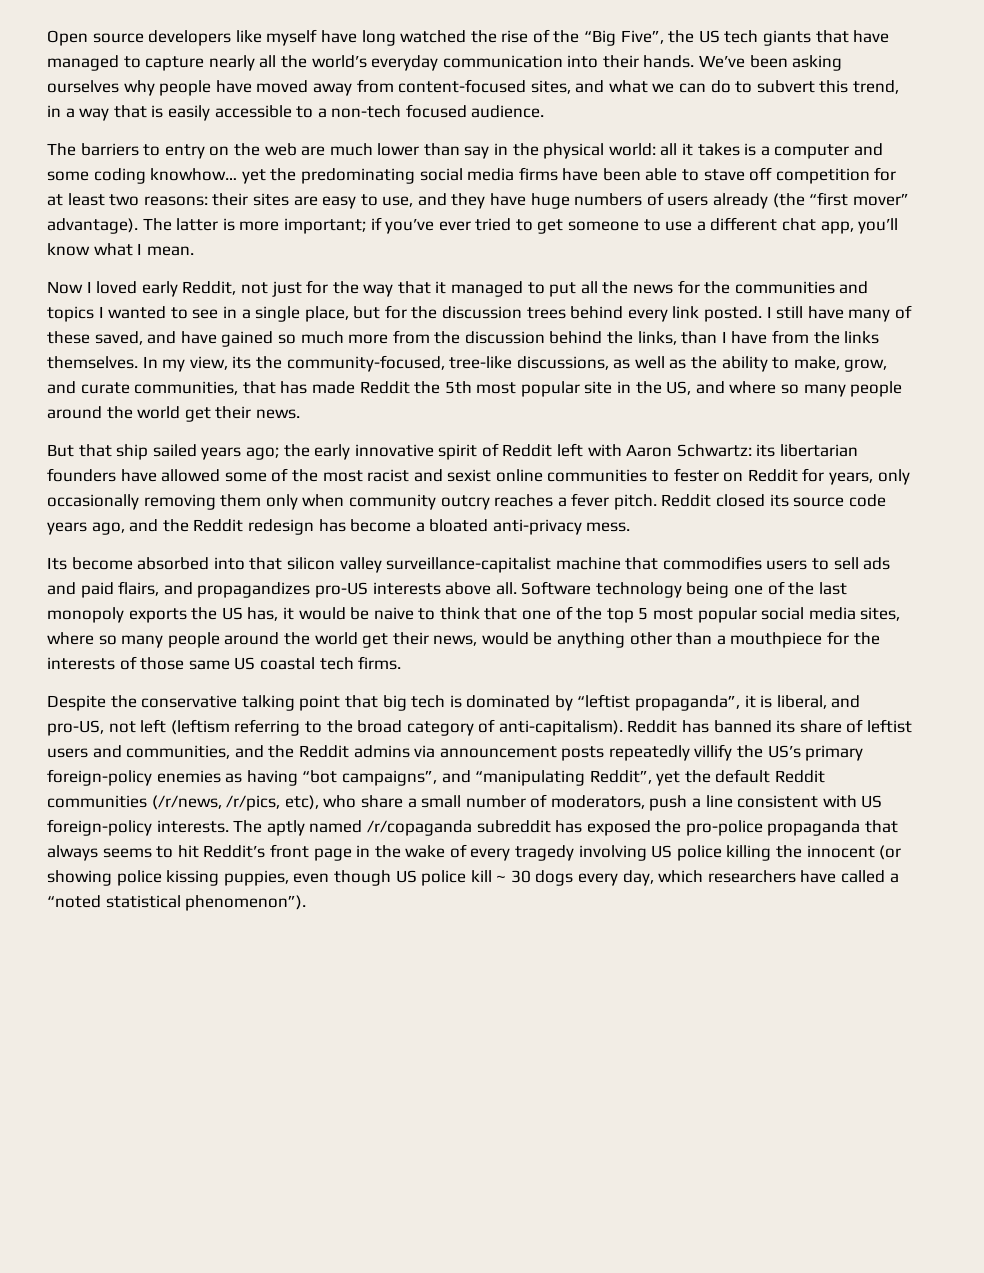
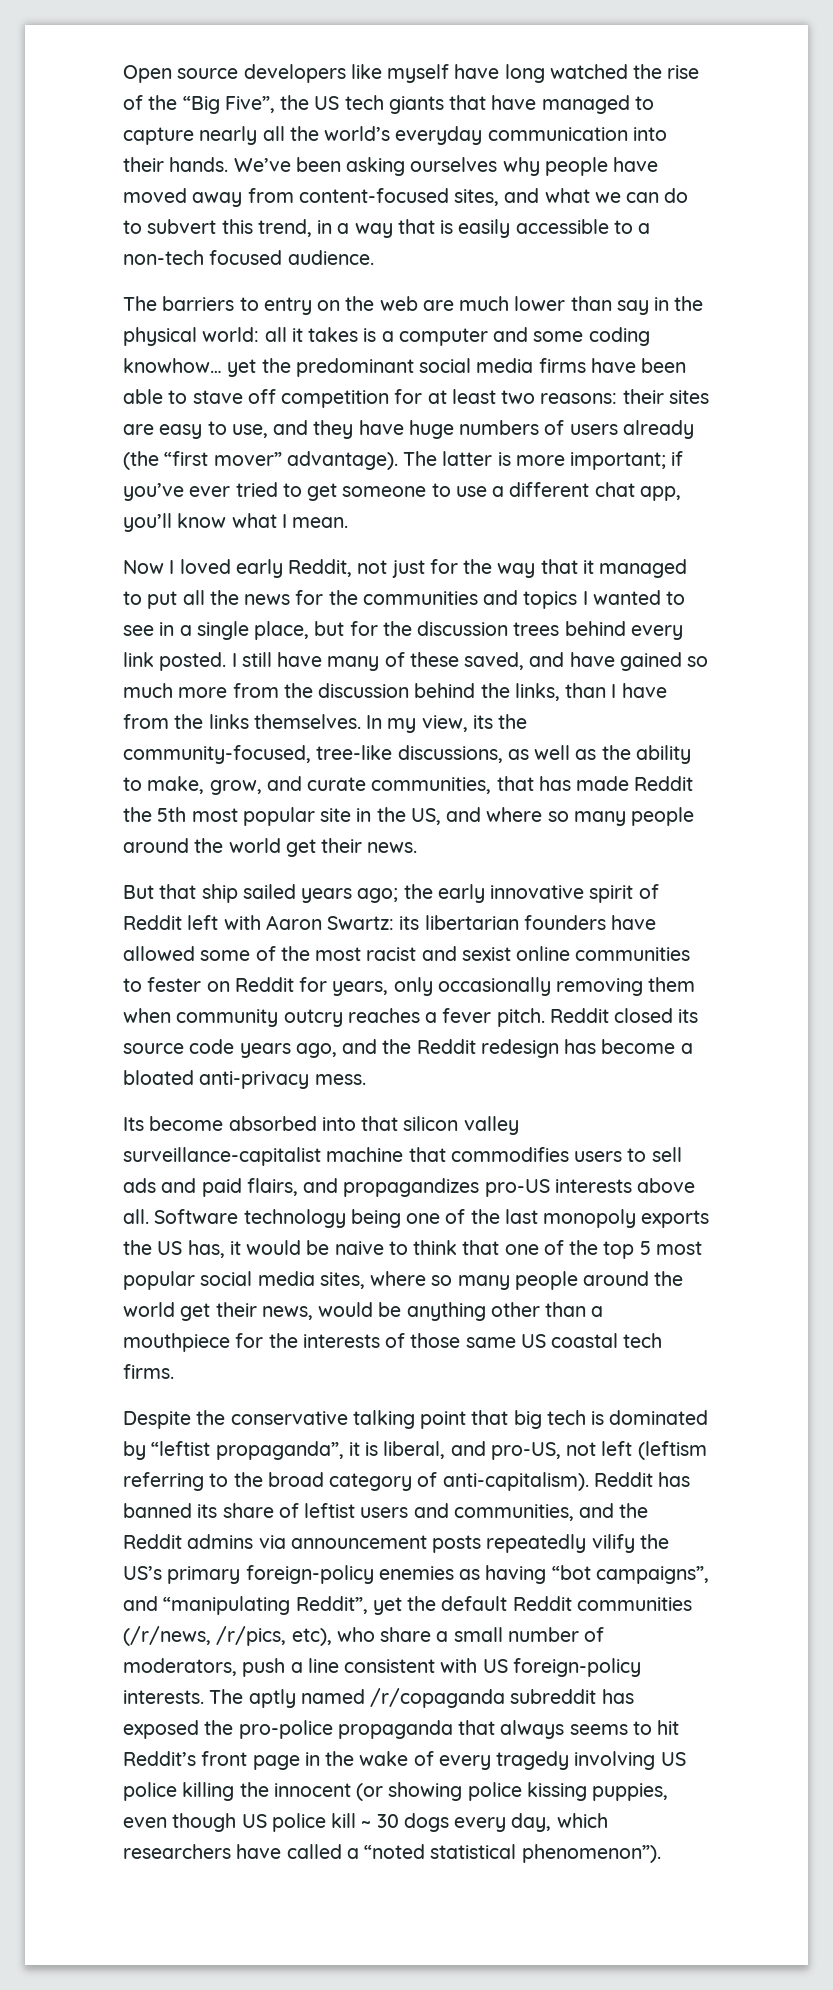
- all it takes is a computer and some coding knowhow… yet the predominating social media firms have been able to stave off competition for at least two reasons:
+ all it takes is a computer and some coding knowhow… yet the predominant social media firms have been able to stave off competition for at least two reasons:
- But that ship sailed years ago; the early innovative spirit of Reddit left with Aaron Schwartz: its libertarian founders have allowed some of the most racist and sexist online communities to fester on Reddit for years, only occasionally removing them only when community outcry reaches a fever pitch.
+ But that ship sailed years ago; the early innovative spirit of Reddit left with Aaron Swartz: its libertarian founders have allowed some of the most racist and sexist online communities to fester on Reddit for years, only occasionally removing them when community outcry reaches a fever pitch.
- Reddit has banned its share of leftist users and communities, and the Reddit admins via announcement posts repeatedly villify the US’s primary foreign-policy enemies as having “bot campaigns”, and “manipulating Reddit”, yet the default Reddit communities (/r/news, /r/pics, etc), who share a small number of moderators, push a line consistent with US foreign-policy interests.
+ Reddit has banned its share of leftist users and communities, and the Reddit admins via announcement posts repeatedly vilify the US’s primary foreign-policy enemies as having “bot campaigns”, and “manipulating Reddit”, yet the default Reddit communities (/r/news, /r/pics, etc), who share a small number of moderators, push a line consistent with US foreign-policy interests.

